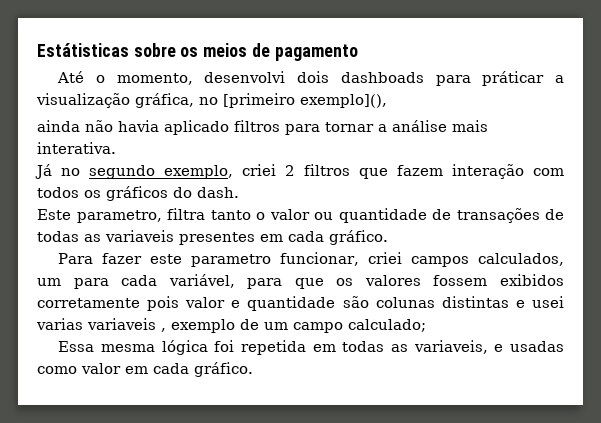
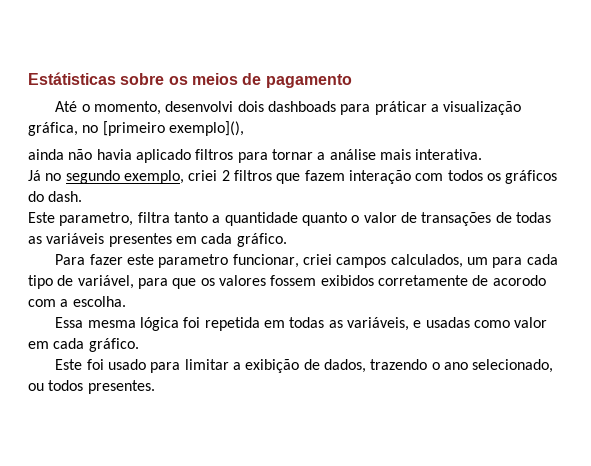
- Este parametro, filtra tanto o valor ou quantidade de transações de todas as variaveis presentes em cada gráfico.
+ Este parametro, filtra tanto a quantidade quanto o valor de transações de todas as variáveis presentes em cada gráfico.
- Para fazer este parametro funcionar, criei campos calculados, um para cada variável, para que os valores fossem exibidos corretamente pois valor e quantidade são colunas distintas e usei varias variaveis , exemplo de um campo calculado;
+ Para fazer este parametro funcionar, criei campos calculados, um para cada tipo de variável, para que os valores fossem exibidos corretamente de acorodo com a escolha.
- Essa mesma lógica foi repetida em todas as variaveis, e usadas como valor em cada gráfico.
+ Essa mesma lógica foi repetida em todas as variáveis, e usadas como valor em cada gráfico.
+ Este foi usado para limitar a exibição de dados, trazendo o ano selecionado, ou todos presentes.

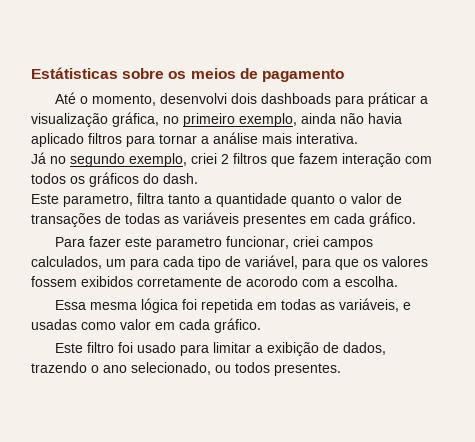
- Até o momento, desenvolvi dois dashboads para práticar a visualização gráfica, no [primeiro exemplo](),
- ainda não havia aplicado filtros para tornar a análise mais interativa.
+ Até o momento, desenvolvi dois dashboads para práticar a visualização gráfica, no primeiro exemplo, ainda não havia aplicado filtros para tornar a análise mais interativa.
- Este foi usado para limitar a exibição de dados, trazendo o ano selecionado, ou todos presentes.
+ Este filtro foi usado para limitar a exibição de dados, trazendo o ano selecionado, ou todos presentes.

